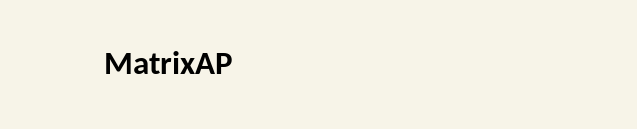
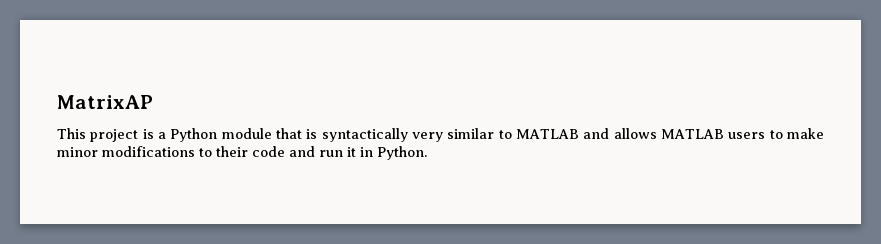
+ This project is a Python module that is syntactically very similar to MATLAB and allows MATLAB users to make minor modifications to their code and run it in Python.

